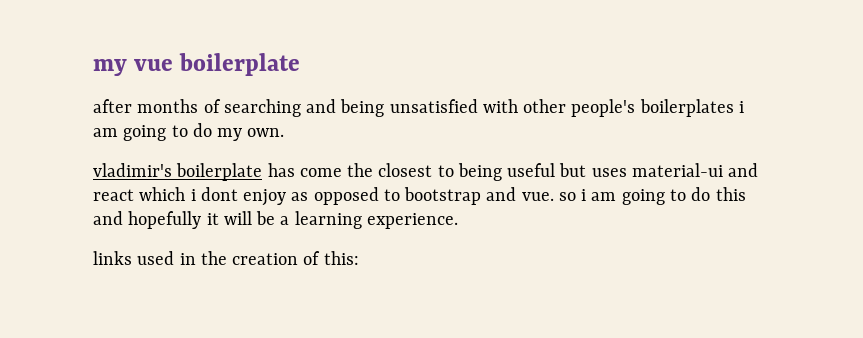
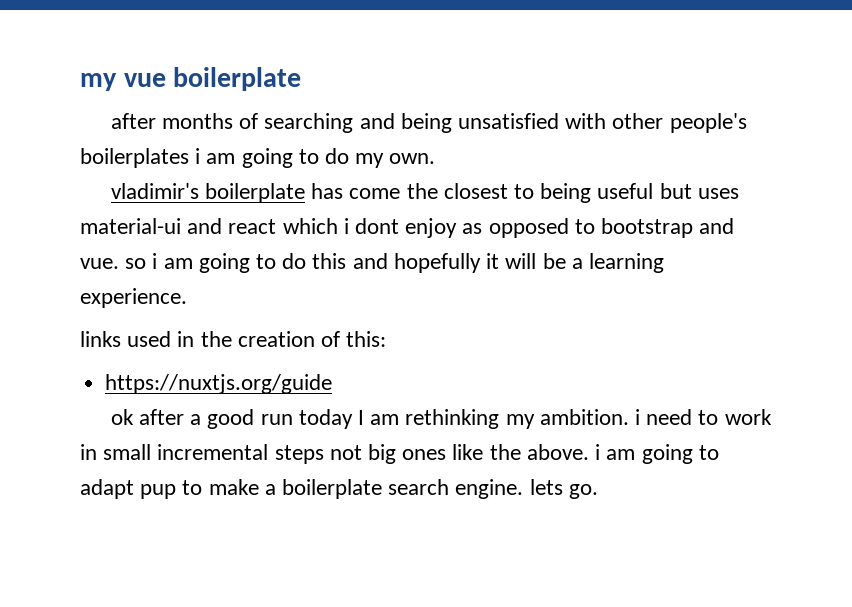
+ https://nuxtjs.org/guide
+ ok after a good run today I am rethinking my ambition. i need to work in small incremental steps not big ones like the above. i am going to adapt pup to make a boilerplate search engine. lets go.

